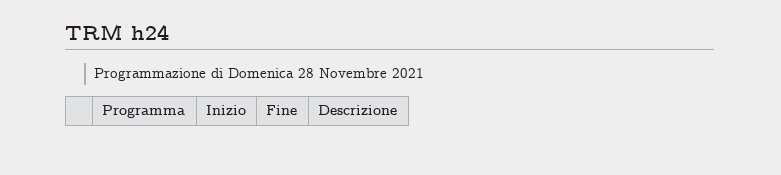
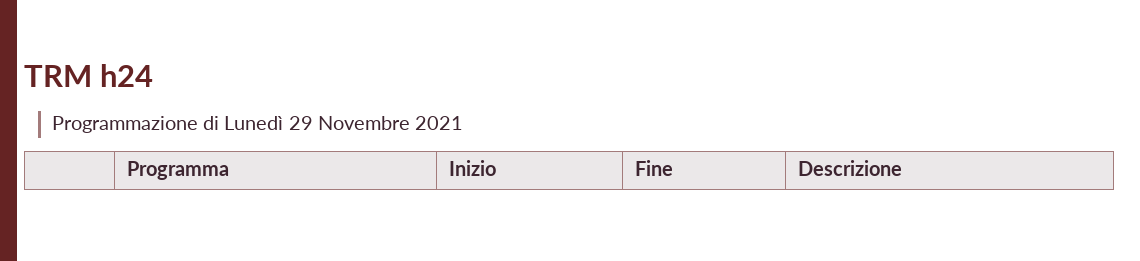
- Programmazione di Domenica 28 Novembre 2021
+ Programmazione di Lunedì 29 Novembre 2021

